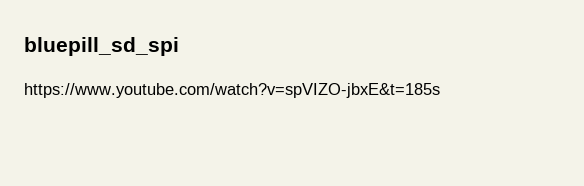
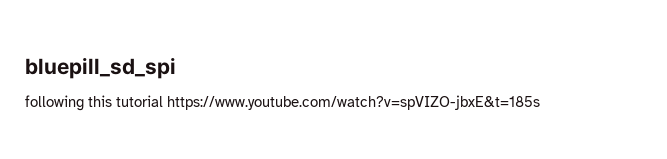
- https://www.youtube.com/watch?v=spVIZO-jbxE&t=185s
+ following this tutorial https://www.youtube.com/watch?v=spVIZO-jbxE&t=185s

